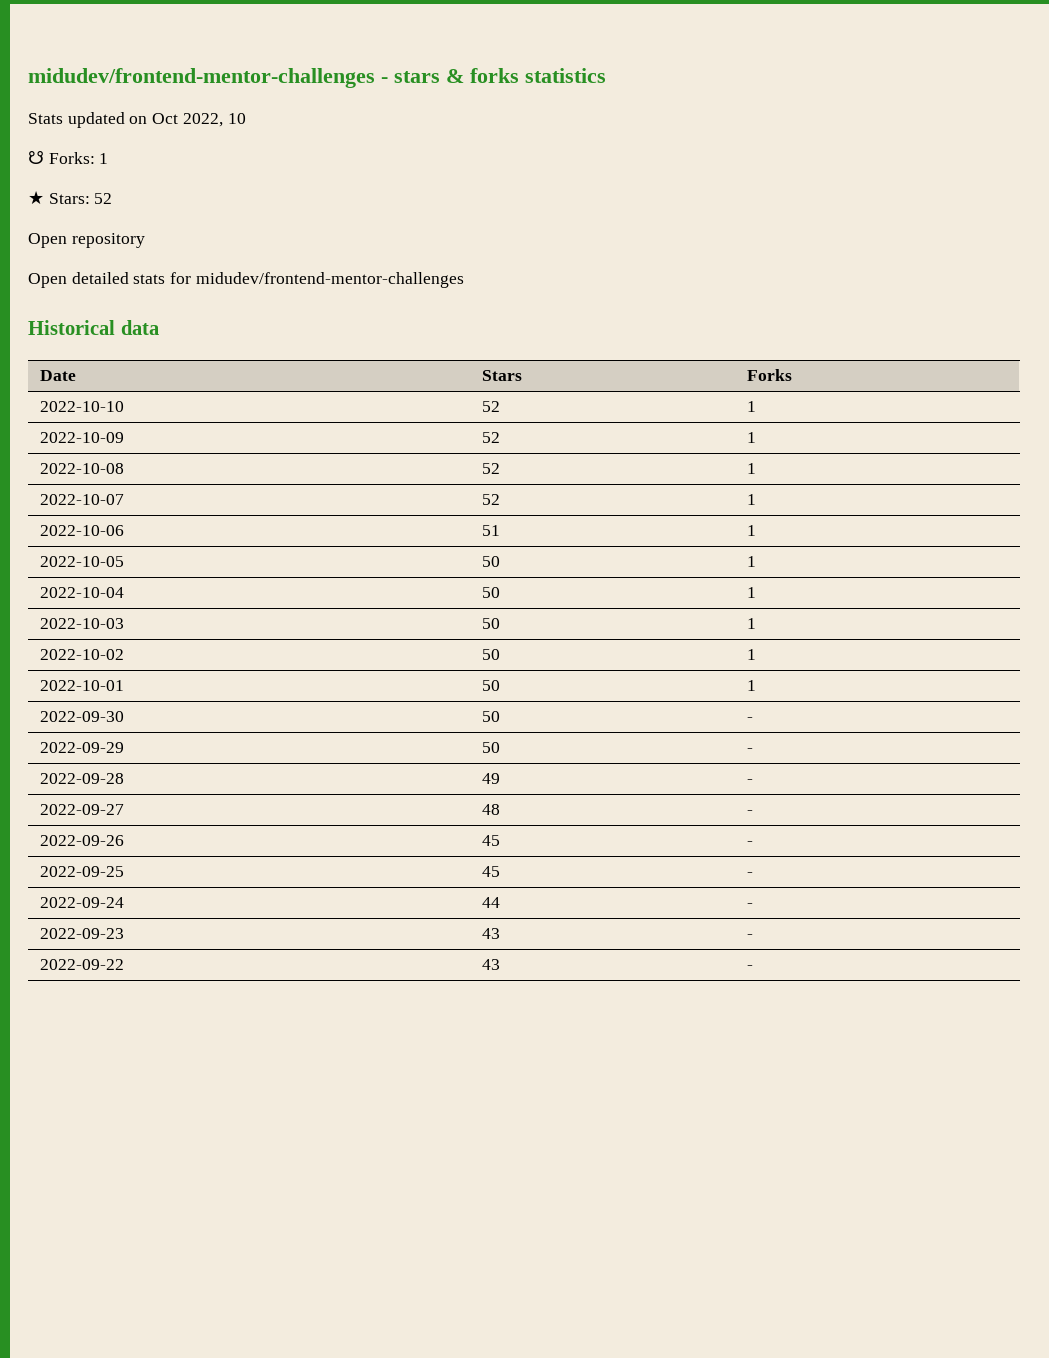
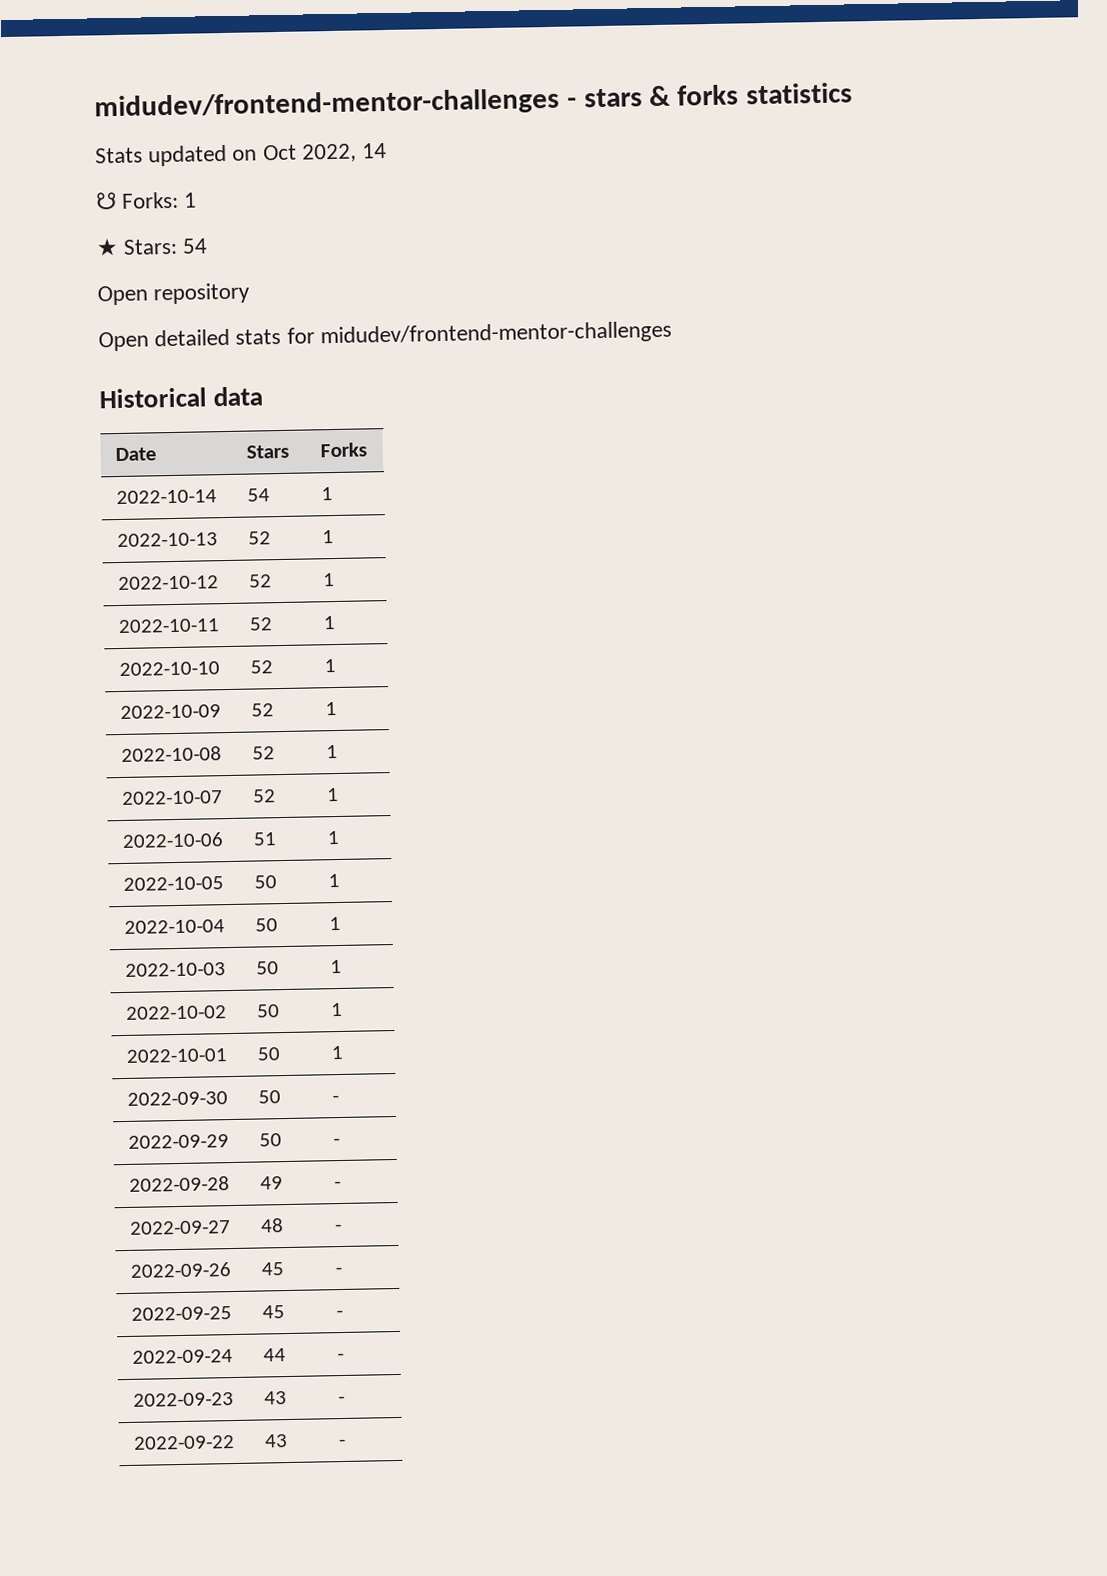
- Stats updated on Oct 2022, 10
+ Stats updated on Oct 2022, 14
- ★ Stars: 52
+ ★ Stars: 54
+ 2022-10-14 | 54 | 1
+ 2022-10-13 | 52 | 1
+ 2022-10-12 | 52 | 1
+ 2022-10-11 | 52 | 1

